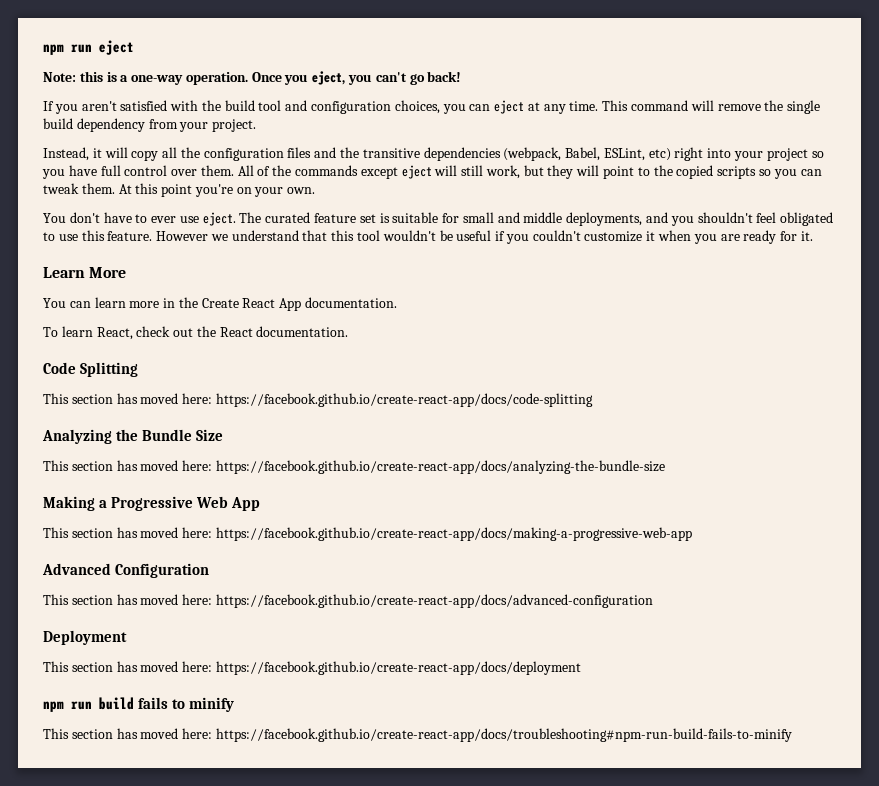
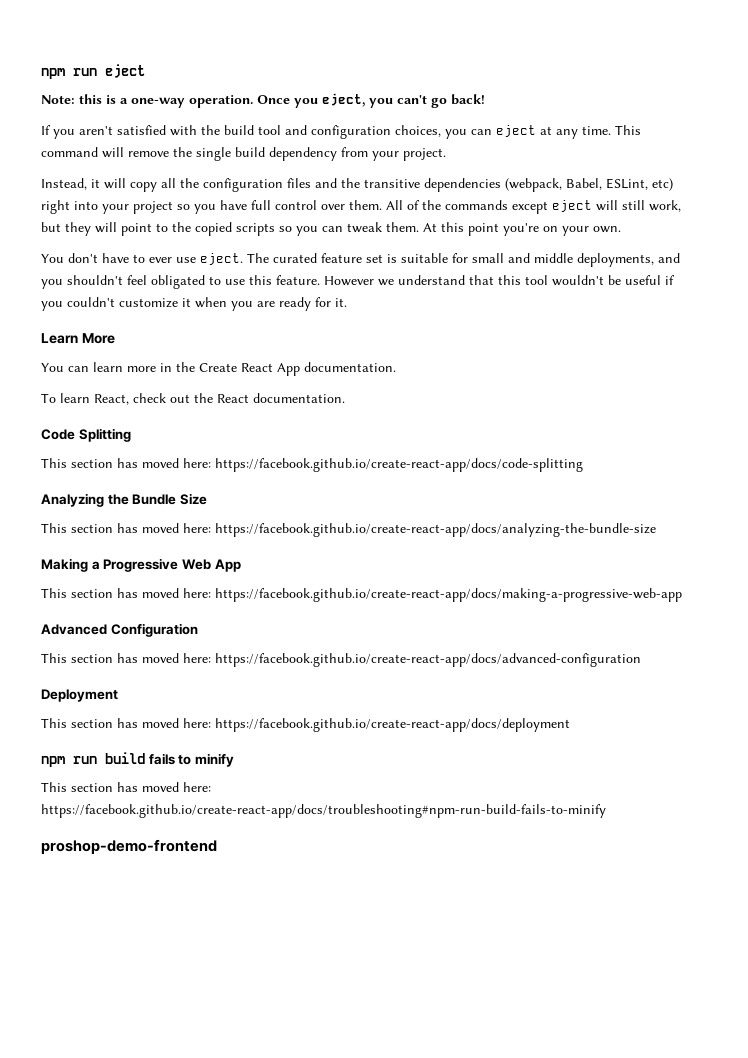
+ proshop-demo-frontend

